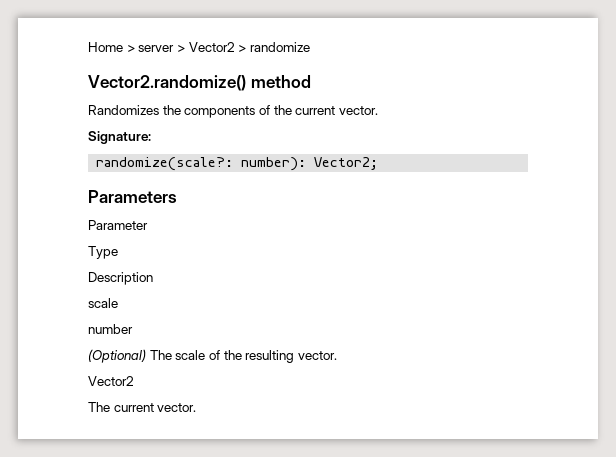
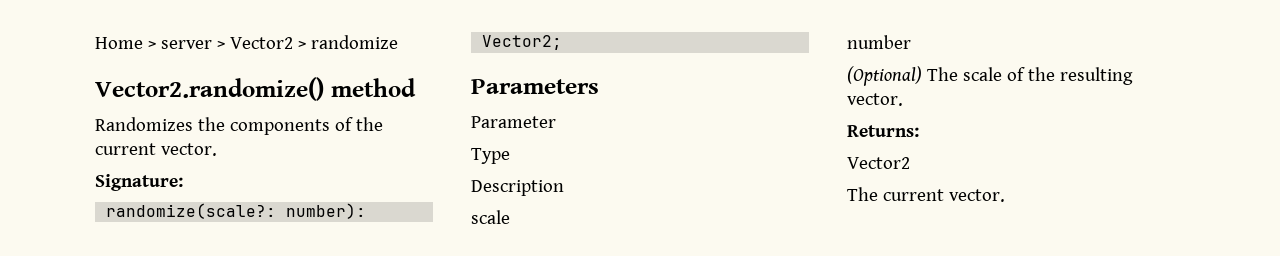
+ Returns:

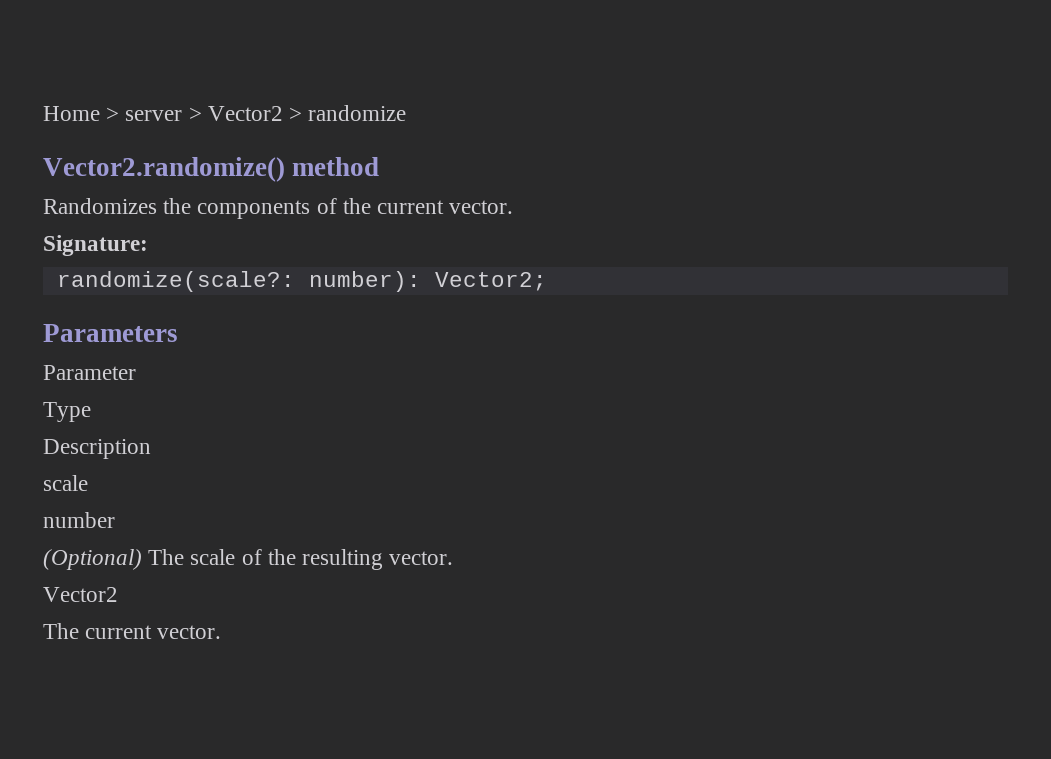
- Returns:

